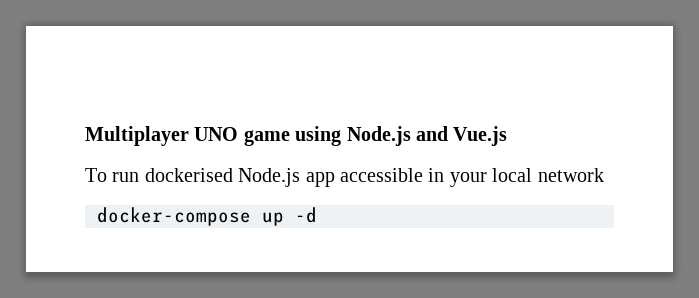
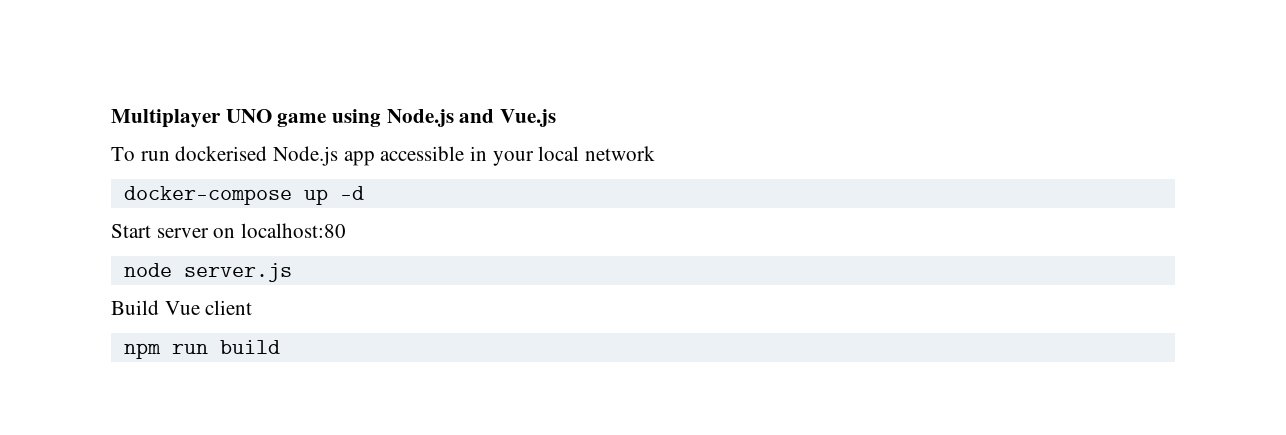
+ Start server on localhost:80
+ node server.js
+ Build Vue client
+ npm run build

